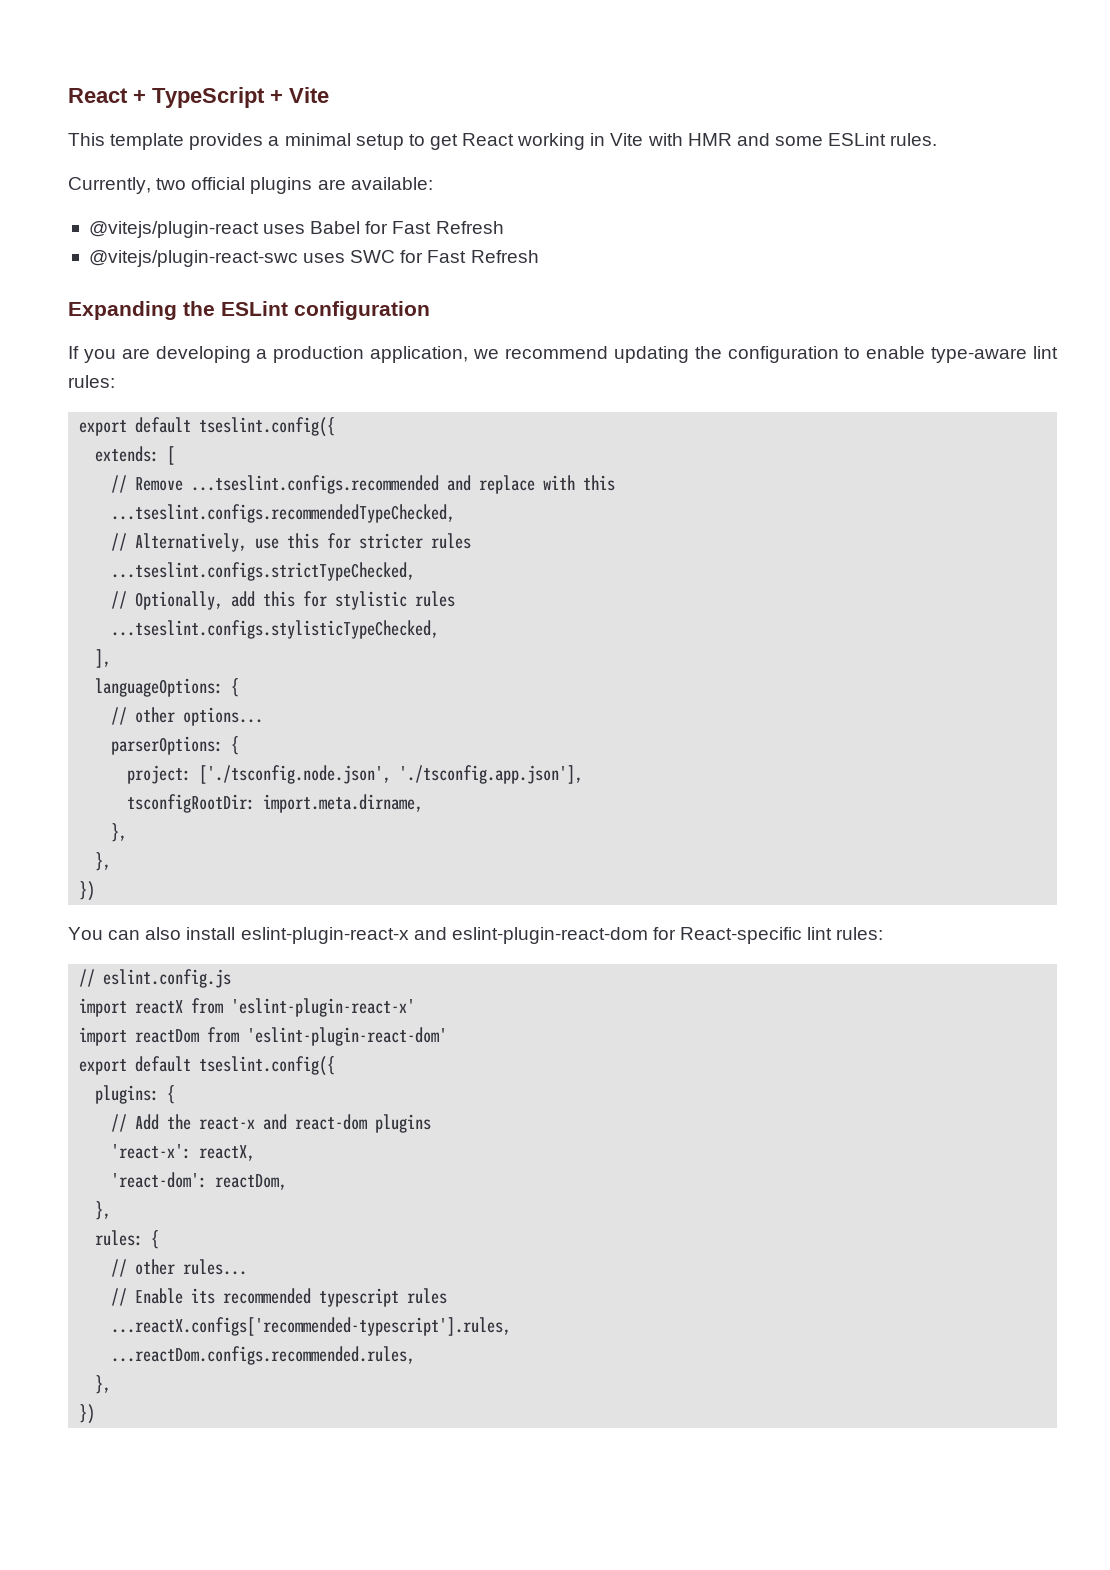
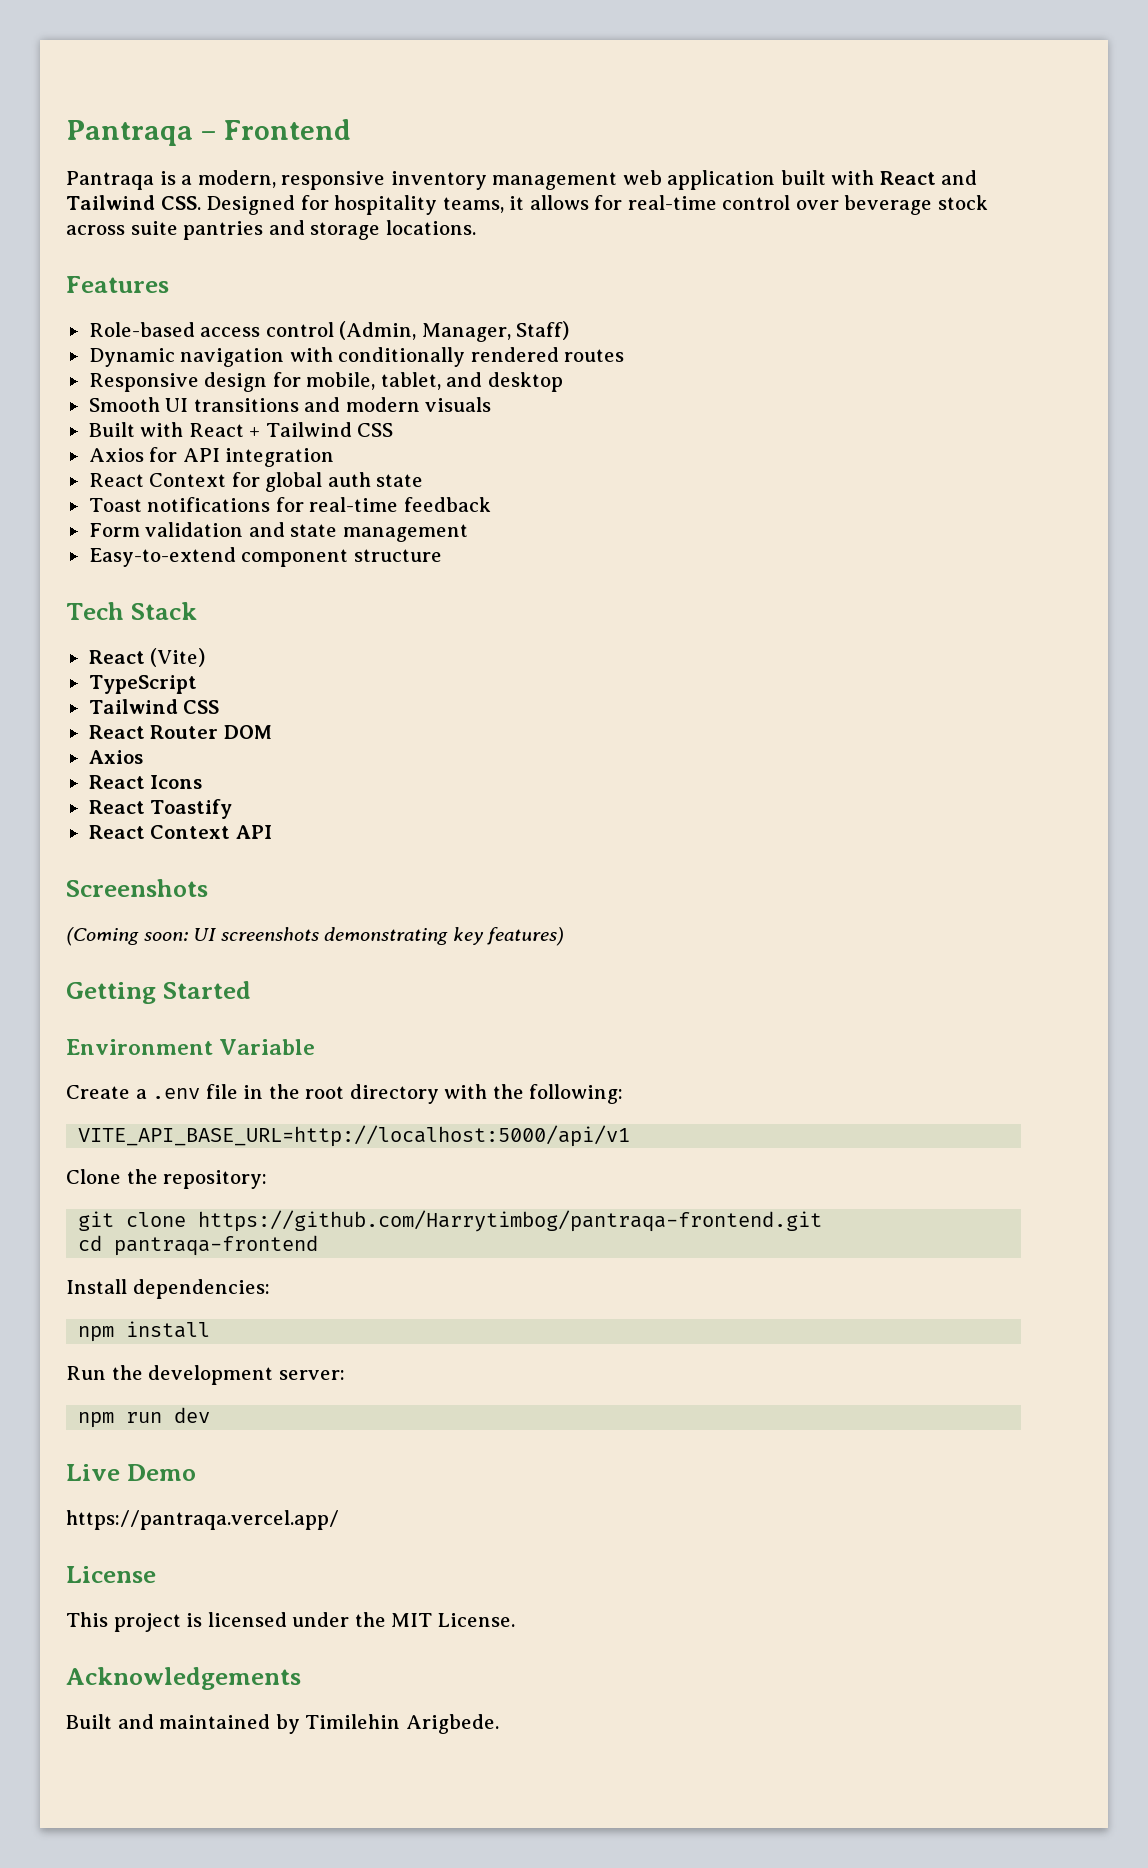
- React + TypeScript + Vite
- This template provides a minimal setup to get React working in Vite with HMR and some ESLint rules.
- Currently, two official plugins are available:
- @vitejs/plugin-react uses Babel for Fast Refresh
- @vitejs/plugin-react-swc uses SWC for Fast Refresh
- Expanding the ESLint configuration
- If you are developing a production application, we recommend updating the configuration to enable type-aware lint rules:
- export default tseslint.config({
- extends: [
- // Remove ...tseslint.configs.recommended and replace with this
- ...tseslint.configs.recommendedTypeChecked,
- // Alternatively, use this for stricter rules
- ...tseslint.configs.strictTypeChecked,
- // Optionally, add this for stylistic rules
- ...tseslint.configs.stylisticTypeChecked,
- ],
- languageOptions: {
- // other options...
- parserOptions: {
- project: ['./tsconfig.node.json', './tsconfig.app.json'],
- tsconfigRootDir: import.meta.dirname,
- },
- },
- })
- You can also install eslint-plugin-react-x and eslint-plugin-react-dom for React-specific lint rules:
- // eslint.config.js
- import reactX from 'eslint-plugin-react-x'
- import reactDom from 'eslint-plugin-react-dom'
- export default tseslint.config({
- plugins: {
- // Add the react-x and react-dom plugins
- 'react-x': reactX,
- 'react-dom': reactDom,
- },
- rules: {
- // other rules...
- // Enable its recommended typescript rules
- ...reactX.configs['recommended-typescript'].rules,
- ...reactDom.configs.recommended.rules,
- },
- })
+ Pantraqa – Frontend
+ Pantraqa is a modern, responsive inventory management web application built with React and Tailwind CSS. Designed for hospitality teams, it allows for real-time control over beverage stock across suite pantries and storage locations.
+ Features
+ Role-based access control (Admin, Manager, Staff)
+ Dynamic navigation with conditionally rendered routes
+ Responsive design for mobile, tablet, and desktop
+ Smooth UI transitions and modern visuals
+ Built with React + Tailwind CSS
+ Axios for API integration
+ React Context for global auth state
+ Toast notifications for real-time feedback
+ Form validation and state management
+ Easy-to-extend component structure
+ Tech Stack
+ React (Vite)
+ TypeScript
+ Tailwind CSS
+ React Router DOM
+ Axios
+ React Icons
+ React Toastify
+ React Context API
+ Screenshots
+ (Coming soon: UI screenshots demonstrating key features)
+ Getting Started
+ Environment Variable
+ Create a .env file in the root directory with the following:
+ VITE_API_BASE_URL=http://localhost:5000/api/v1
+ Clone the repository:
+ git clone https://github.com/Harrytimbog/pantraqa-frontend.git
+ cd pantraqa-frontend
+ Install dependencies:
+ npm install
+ Run the development server:
+ npm run dev
+ Live Demo
+ https://pantraqa.vercel.app/
+ License
+ This project is licensed under the MIT License.
+ Acknowledgements
+ Built and maintained by Timilehin Arigbede.

